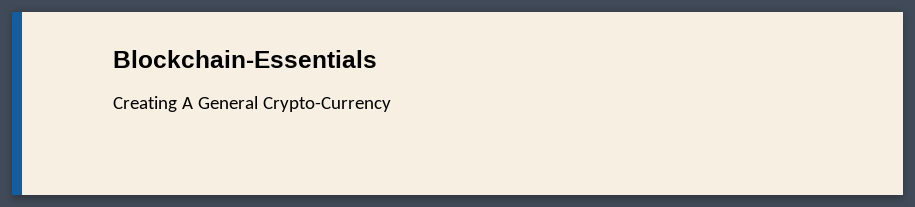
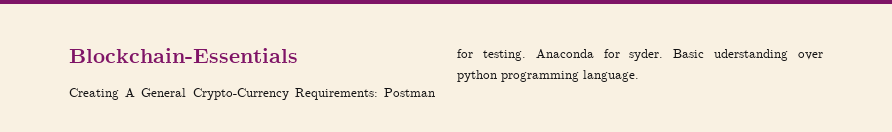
- Creating A General Crypto-Currency
+ Creating A General Crypto-Currency Requirements: Postman for testing. Anaconda for syder. Basic uderstanding over python programming language.

